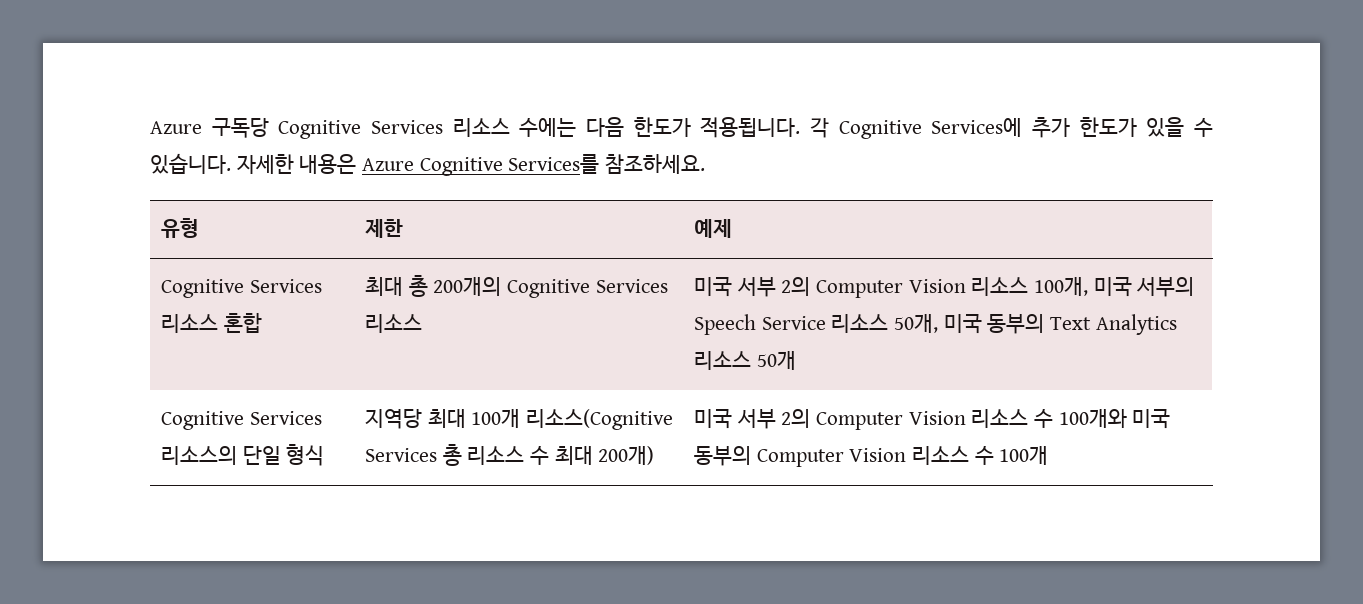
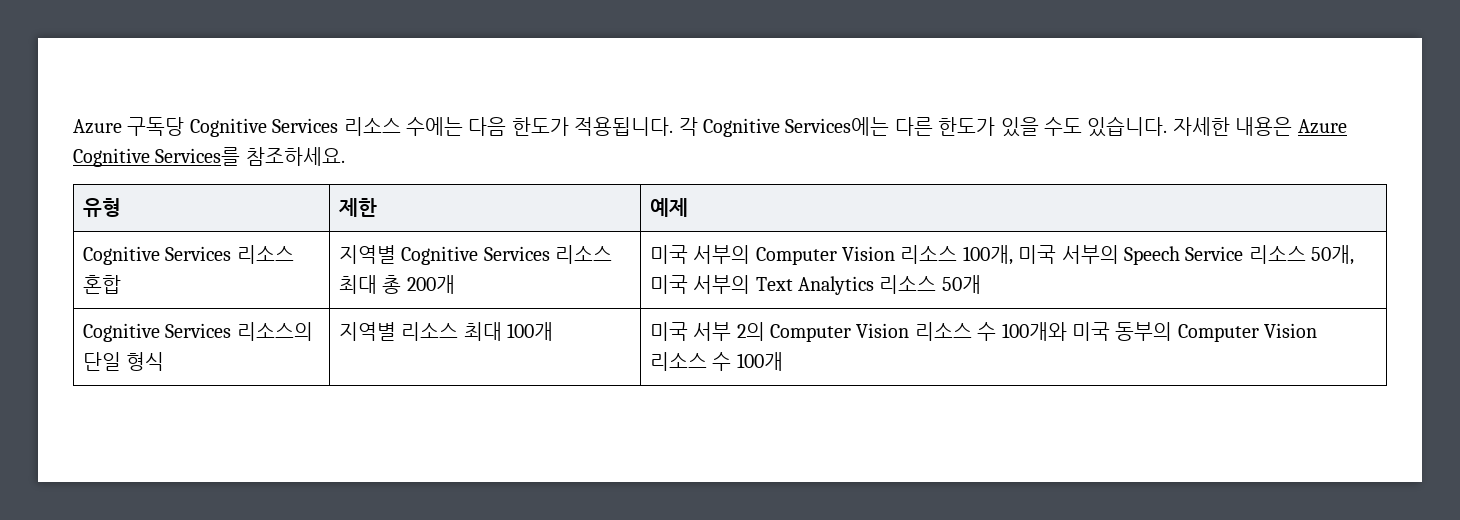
- 각 Cognitive Services에 추가 한도가 있을 수 있습니다.
+ 각 Cognitive Services에는 다른 한도가 있을 수도 있습니다.
- Cognitive Services 리소스 혼합 | 최대 총 200개의 Cognitive Services 리소스 | 미국 서부 2의 Computer Vision 리소스 100개, 미국 서부의 Speech Service 리소스 50개, 미국 동부의 Text Analytics 리소스 50개
+ Cognitive Services 리소스 혼합 | 지역별 Cognitive Services 리소스 최대 총 200개 | 미국 서부의 Computer Vision 리소스 100개, 미국 서부의 Speech Service 리소스 50개, 미국 서부의 Text Analytics 리소스 50개
- Cognitive Services 리소스의 단일 형식 | 지역당 최대 100개 리소스(Cognitive Services 총 리소스 수 최대 200개) | 미국 서부 2의 Computer Vision 리소스 수 100개와 미국 동부의 Computer Vision 리소스 수 100개
+ Cognitive Services 리소스의 단일 형식 | 지역별 리소스 최대 100개 | 미국 서부 2의 Computer Vision 리소스 수 100개와 미국 동부의 Computer Vision 리소스 수 100개

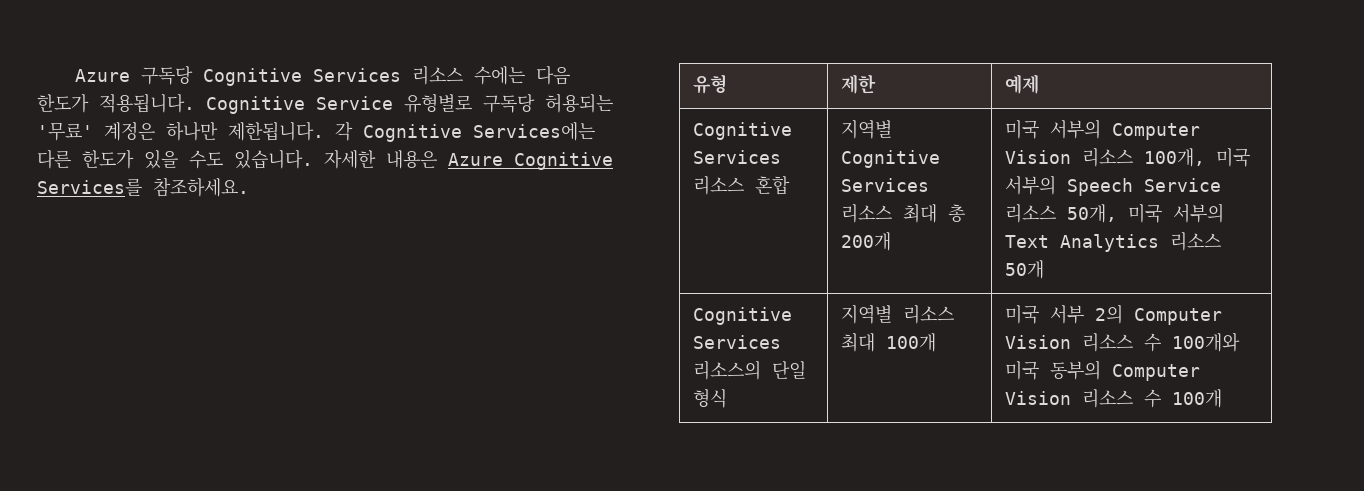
+ Cognitive Service 유형별로 구독당 허용되는 '무료' 계정은 하나만 제한됩니다.

